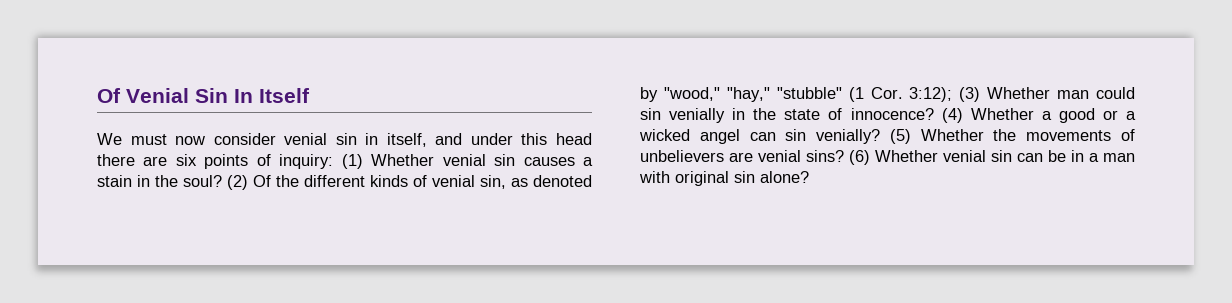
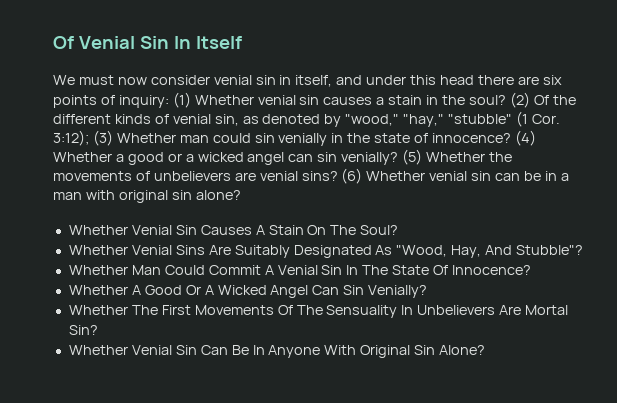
+ Whether Venial Sin Causes A Stain On The Soul?
+ Whether Venial Sins Are Suitably Designated As "Wood, Hay, And Stubble"?
+ Whether Man Could Commit A Venial Sin In The State Of Innocence?
+ Whether A Good Or A Wicked Angel Can Sin Venially?
+ Whether The First Movements Of The Sensuality In Unbelievers Are Mortal Sin?
+ Whether Venial Sin Can Be In Anyone With Original Sin Alone?

